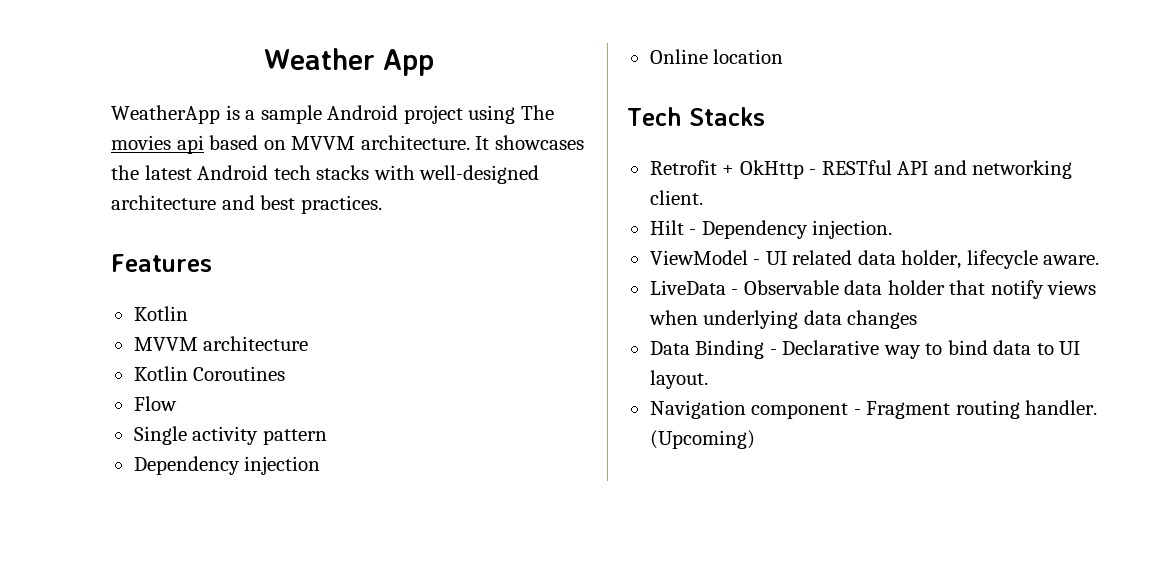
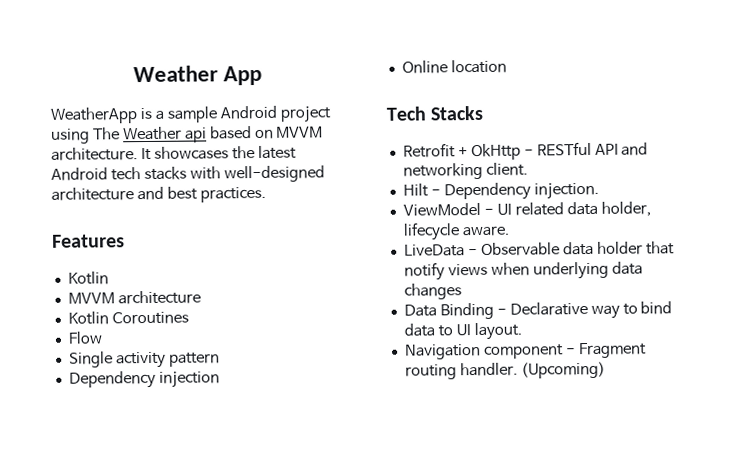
- WeatherApp is a sample Android project using The movies api based on MVVM architecture.
+ WeatherApp is a sample Android project using The Weather api based on MVVM architecture.

